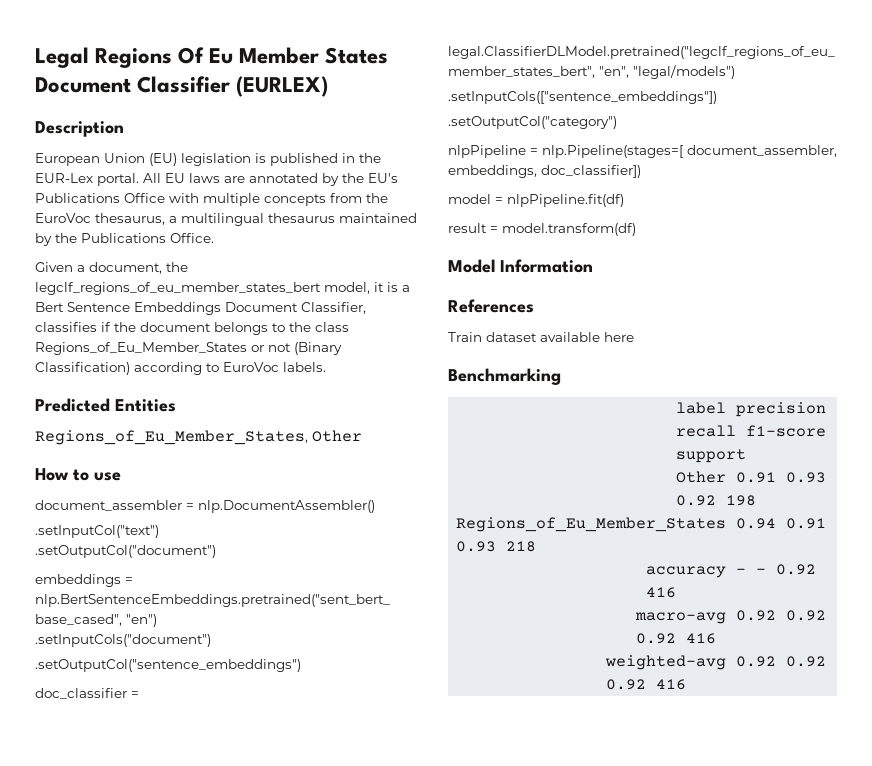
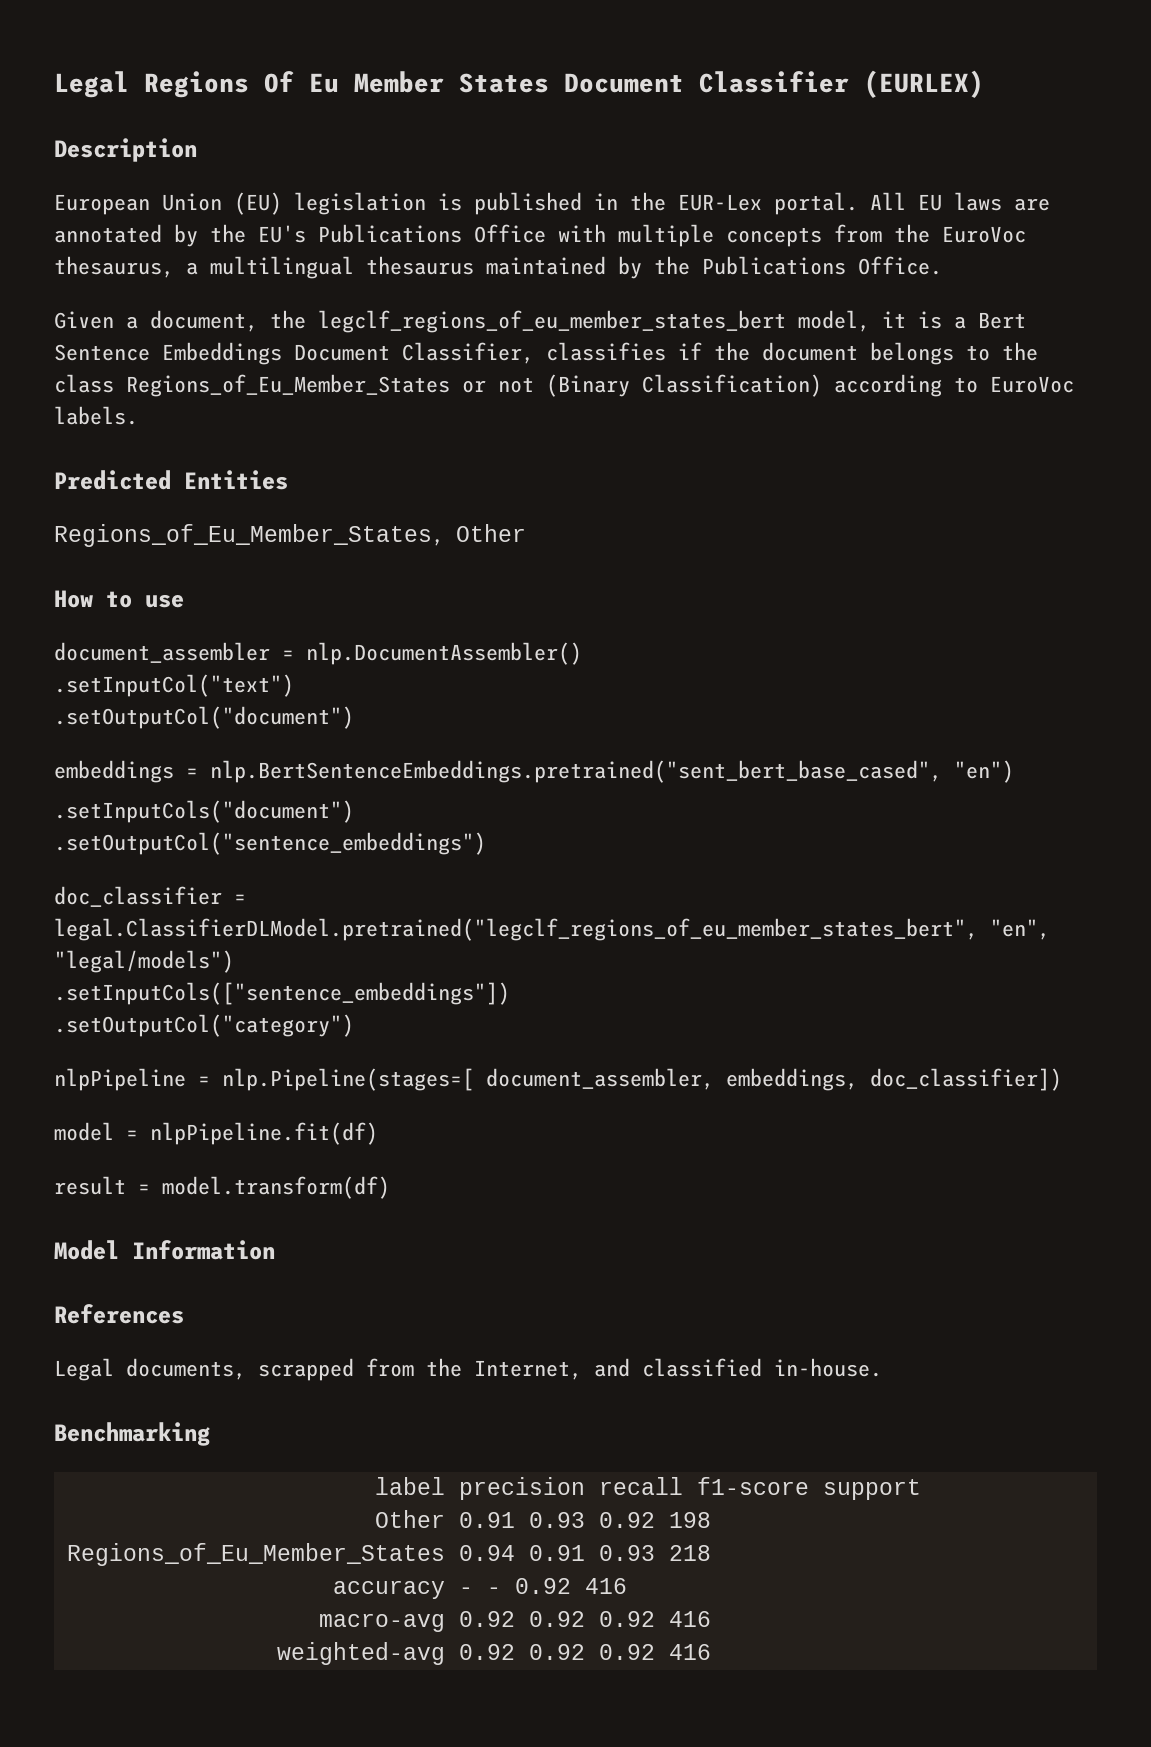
- Train dataset available here
+ Legal documents, scrapped from the Internet, and classified in-house.

